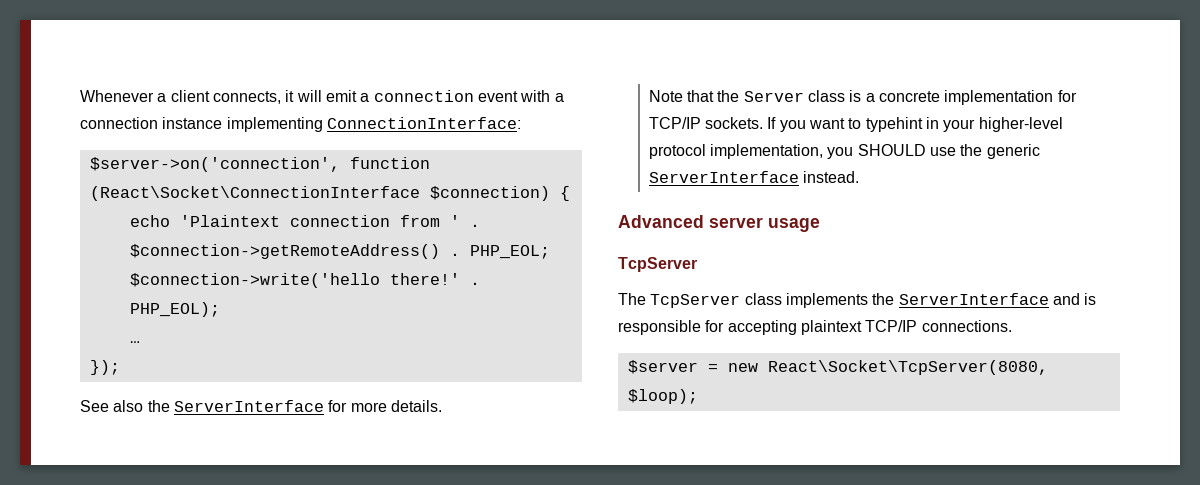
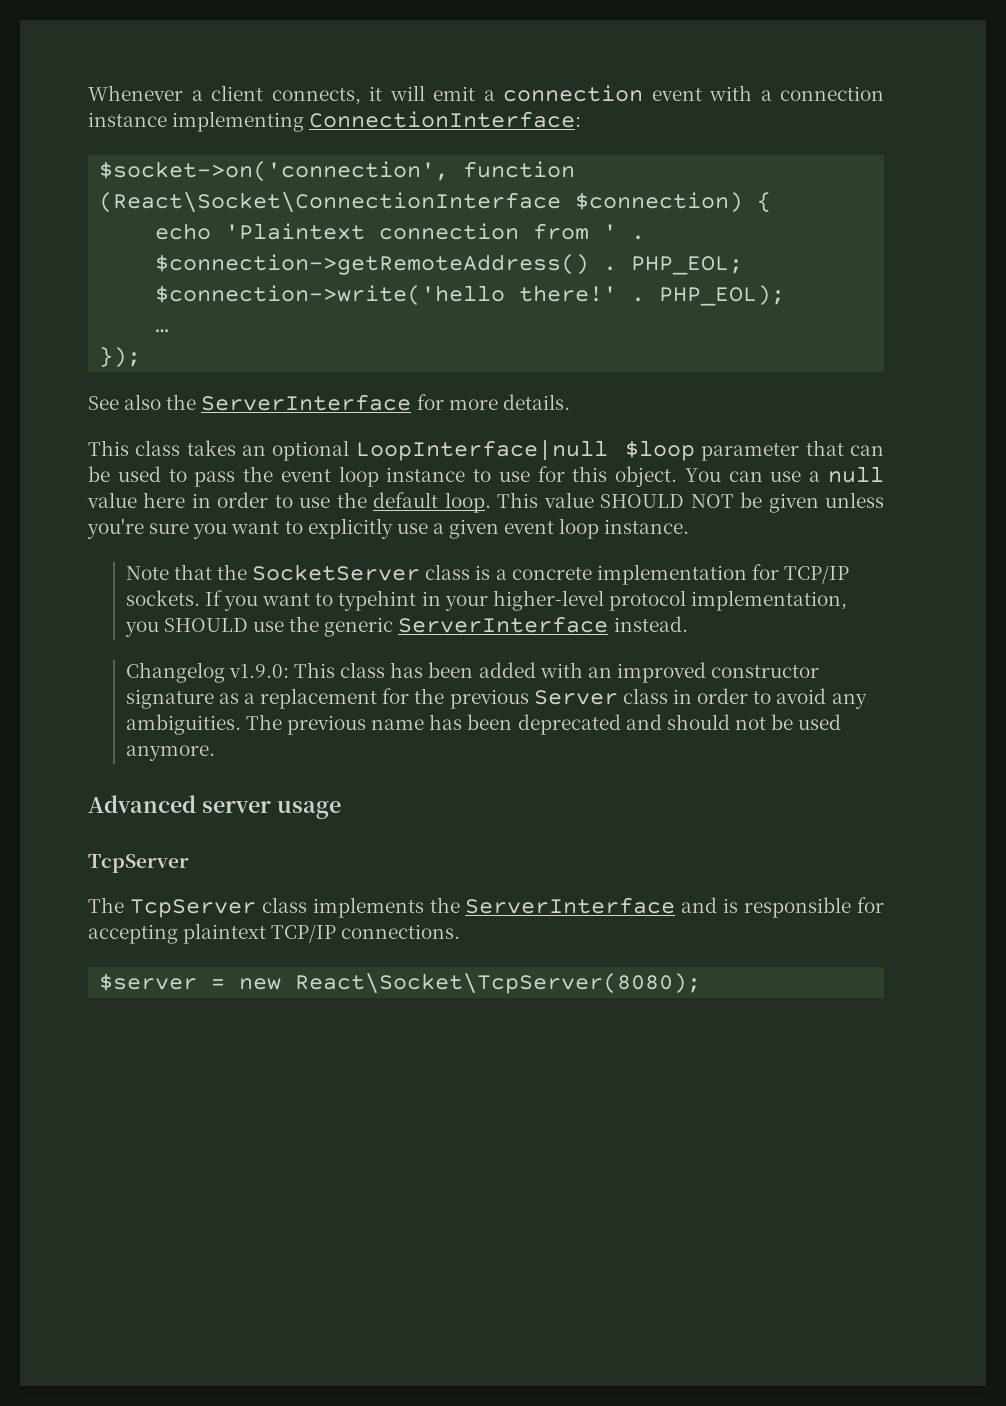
- $server->on('connection', function (React\Socket\ConnectionInterface $connection) {
+ $socket->on('connection', function (React\Socket\ConnectionInterface $connection) {
+ This class takes an optional LoopInterface|null $loop parameter that can be used to pass the event loop instance to use for this object. You can use a null value here in order to use the default loop. This value SHOULD NOT be given unless you're sure you want to explicitly use a given event loop instance.
- Note that the Server class is a concrete implementation for TCP/IP sockets.
+ Note that the SocketServer class is a concrete implementation for TCP/IP sockets.
+ Changelog v1.9.0: This class has been added with an improved constructor signature as a replacement for the previous Server class in order to avoid any ambiguities. The previous name has been deprecated and should not be used anymore.
- $server = new React\Socket\TcpServer(8080, $loop);
+ $server = new React\Socket\TcpServer(8080);

